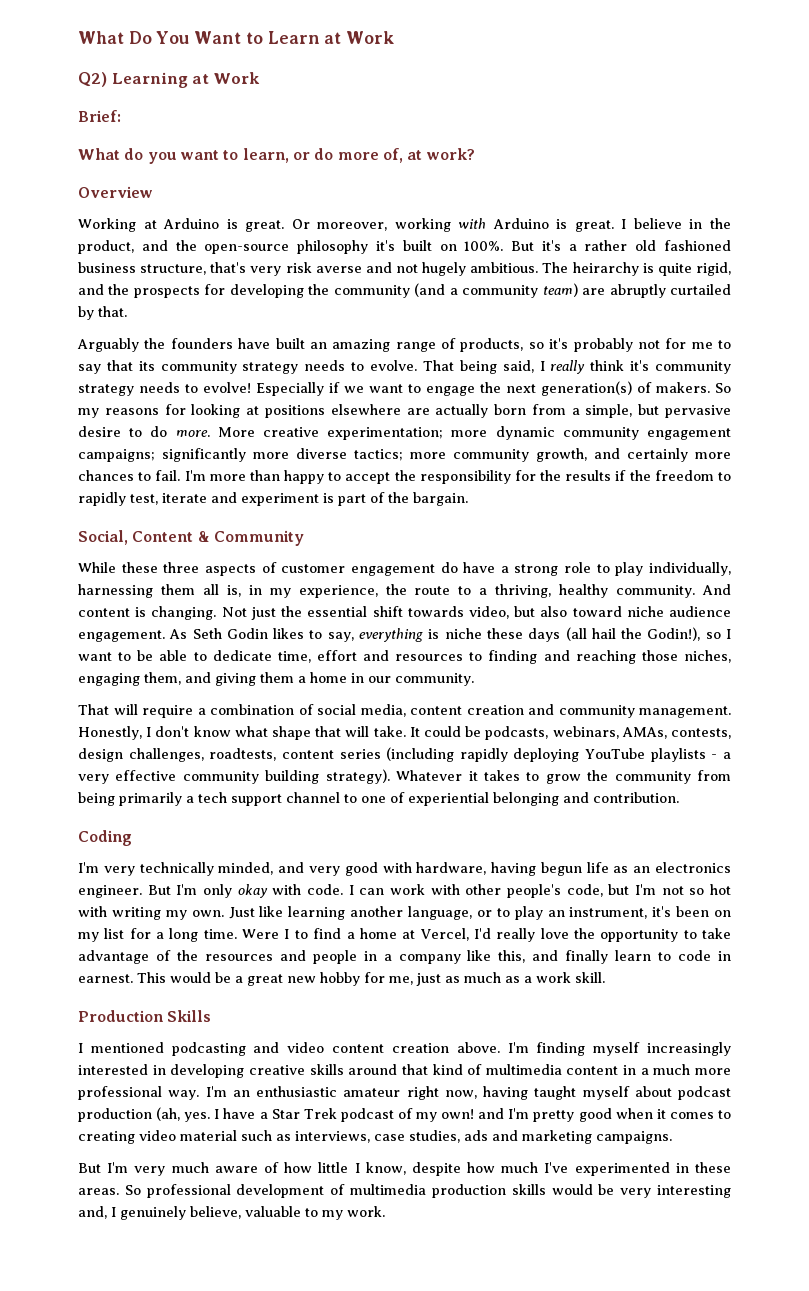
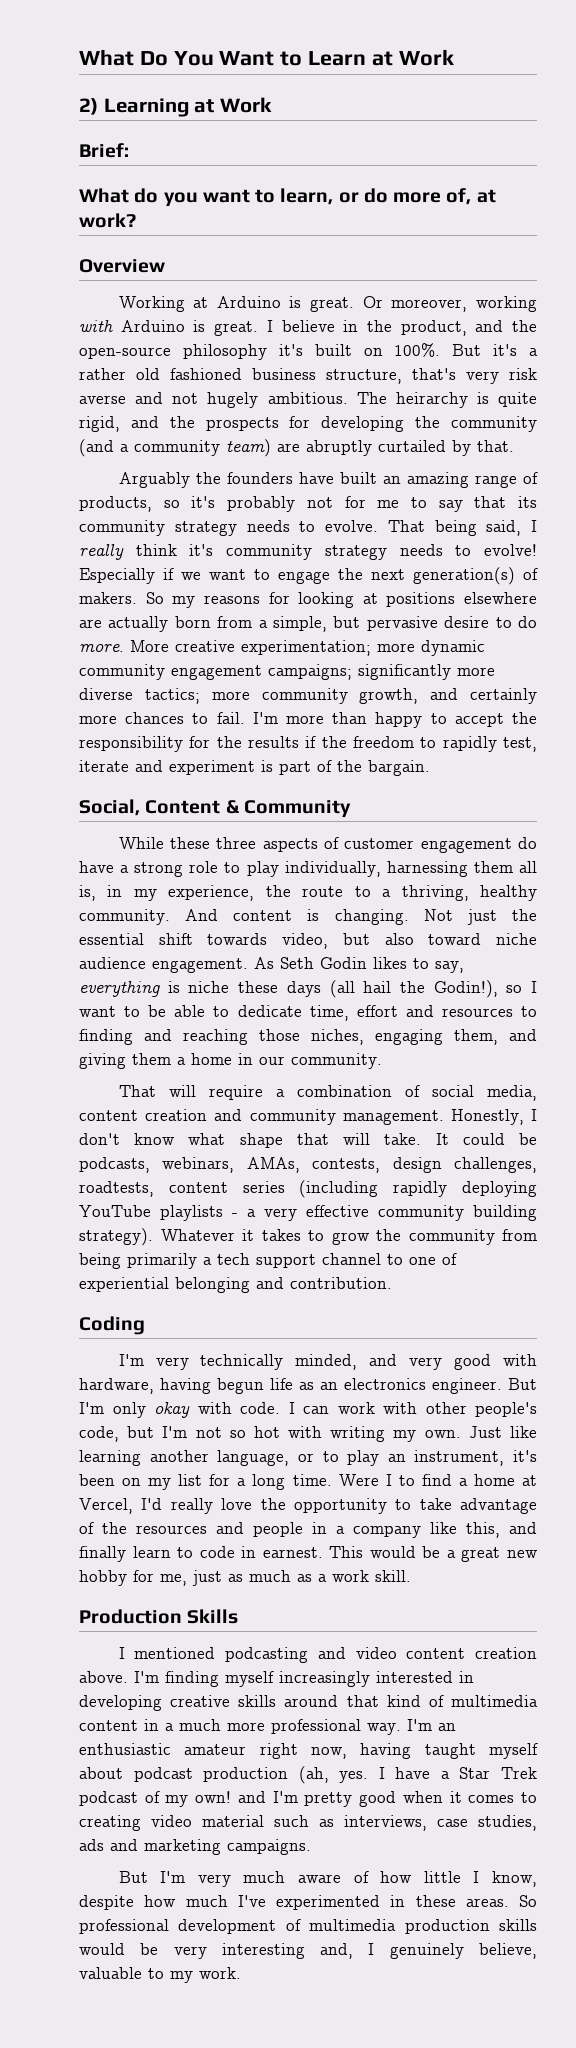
- Q2) Learning at Work
+ 2) Learning at Work

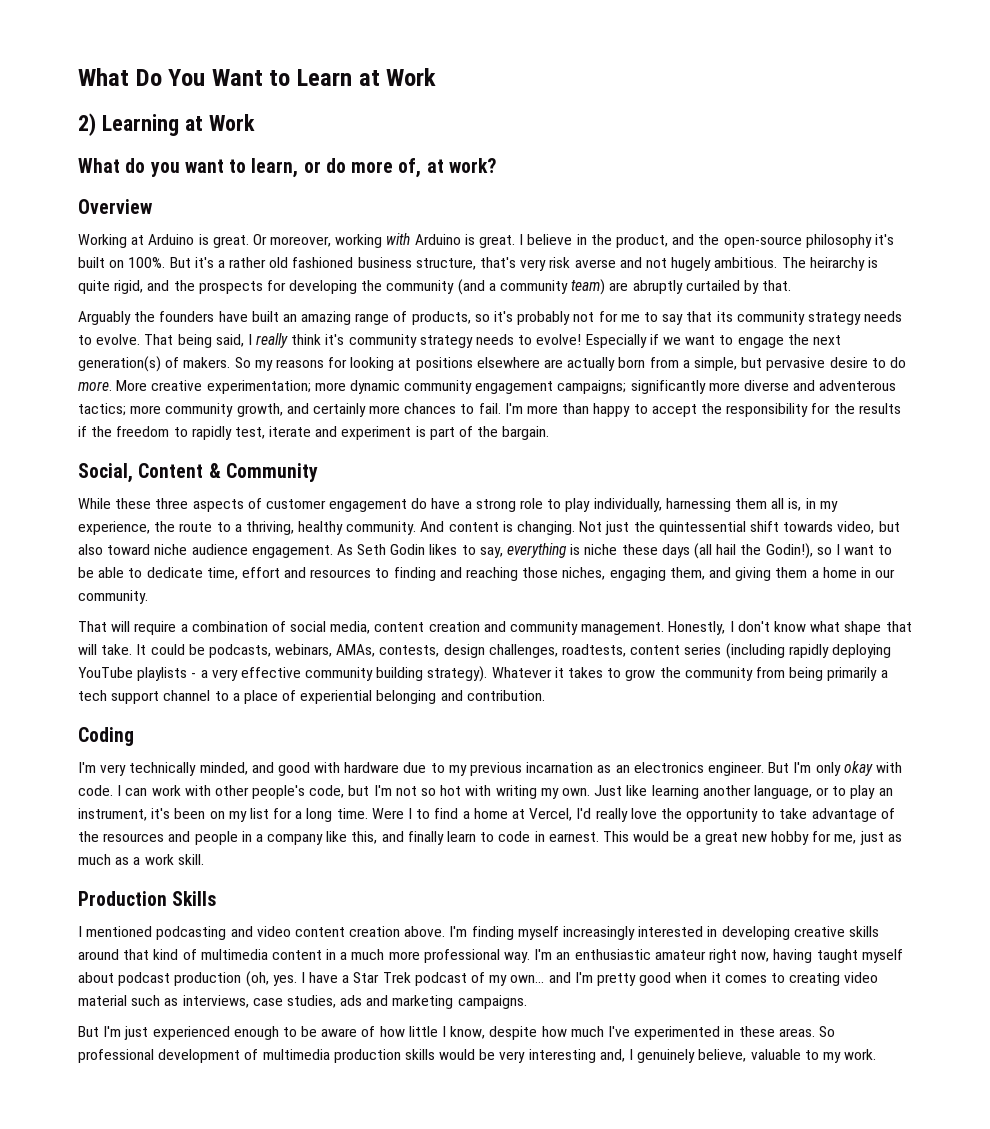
- Brief:
- More creative experimentation; more dynamic community engagement campaigns; significantly more diverse tactics; more community growth, and certainly more chances to fail.
+ More creative experimentation; more dynamic community engagement campaigns; significantly more diverse and adventerous tactics; more community growth, and certainly more chances to fail.
- Not just the essential shift towards video, but also toward niche audience engagement.
+ Not just the quintessential shift towards video, but also toward niche audience engagement.
- Whatever it takes to grow the community from being primarily a tech support channel to one of experiential belonging and contribution.
+ Whatever it takes to grow the community from being primarily a tech support channel to a place of experiential belonging and contribution.
- I'm very technically minded, and very good with hardware, having begun life as an electronics engineer.
+ I'm very technically minded, and good with hardware due to my previous incarnation as an electronics engineer.
- I'm an enthusiastic amateur right now, having taught myself about podcast production (ah, yes.
+ I'm an enthusiastic amateur right now, having taught myself about podcast production (oh, yes.
- I have a Star Trek podcast of my own! and I'm pretty good when it comes to creating video material such as interviews, case studies, ads and marketing campaigns.
+ I have a Star Trek podcast of my own... and I'm pretty good when it comes to creating video material such as interviews, case studies, ads and marketing campaigns.
- But I'm very much aware of how little I know, despite how much I've experimented in these areas.
+ But I'm just experienced enough to be aware of how little I know, despite how much I've experimented in these areas.

